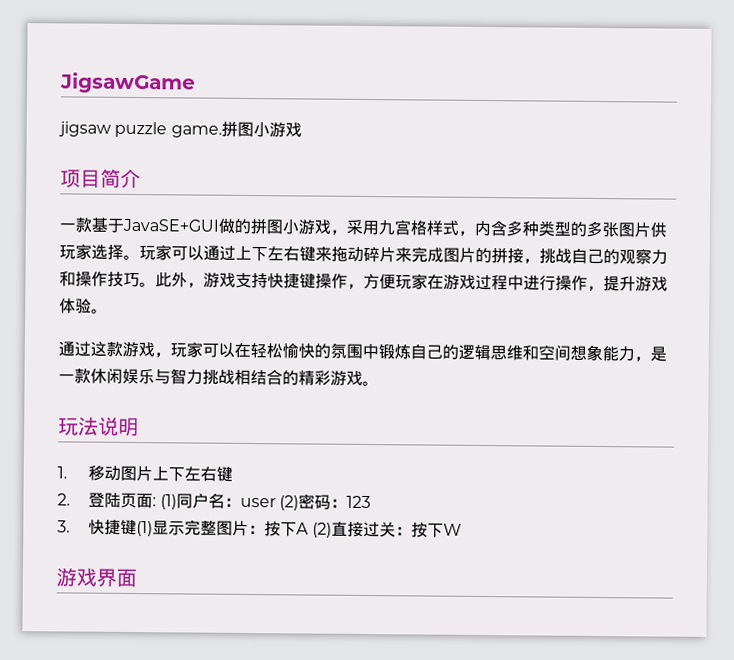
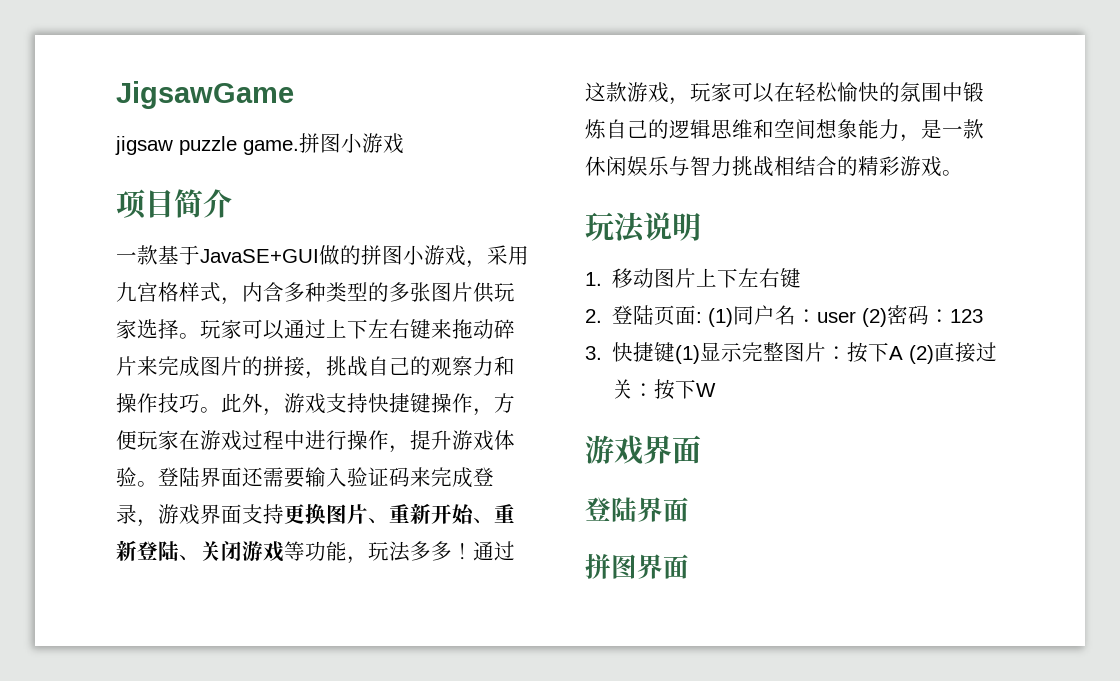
- 此外，游戏支持快捷键操作，方便玩家在游戏过程中进行操作，提升游戏体验。
- 通过这款游戏，玩家可以在轻松愉快的氛围中锻炼自己的逻辑思维和空间想象能力，是一款休闲娱乐与智力挑战相结合的精彩游戏。
+ 此外，游戏支持快捷键操作，方便玩家在游戏过程中进行操作，提升游戏体验。登陆界面还需要输入验证码来完成登录，游戏界面支持更换图片、重新开始、重新登陆、关闭游戏等功能，玩法多多！通过这款游戏，玩家可以在轻松愉快的氛围中锻炼自己的逻辑思维和空间想象能力，是一款休闲娱乐与智力挑战相结合的精彩游戏。
  3.快捷键(1)显示完整图片：按下A (2)直接过关：按下W
  游戏界面
+ 登陆界面
+ 拼图界面

